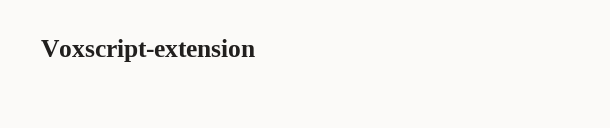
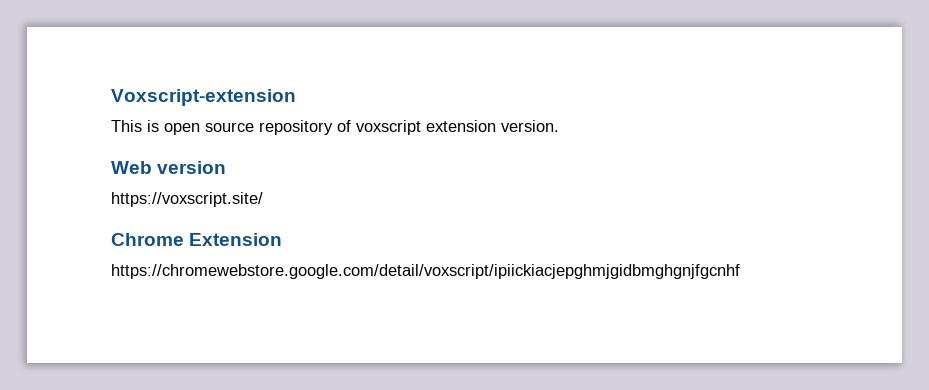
+ This is open source repository of voxscript extension version.
+ Web version
+ https://voxscript.site/
+ Chrome Extension
+ https://chromewebstore.google.com/detail/voxscript/ipiickiacjepghmjgidbmghgnjfgcnhf

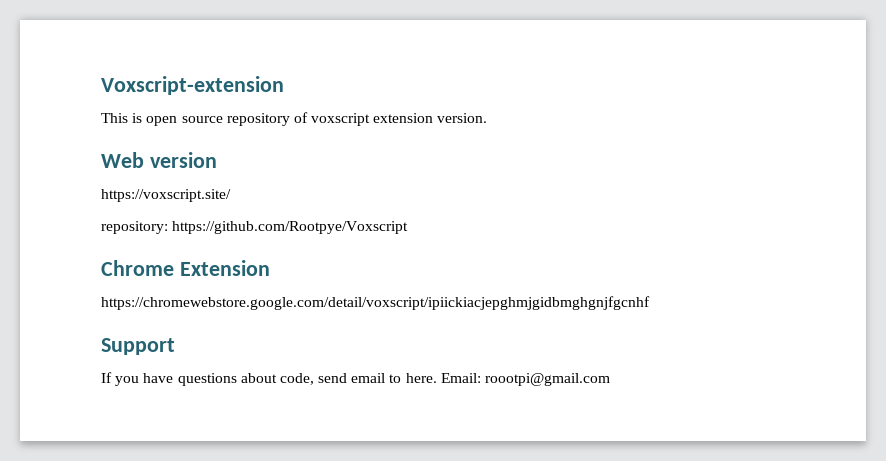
+ repository: https://github.com/Rootpye/Voxscript
+ Support
+ If you have questions about code, send email to here. Email: roootpi@gmail.com

